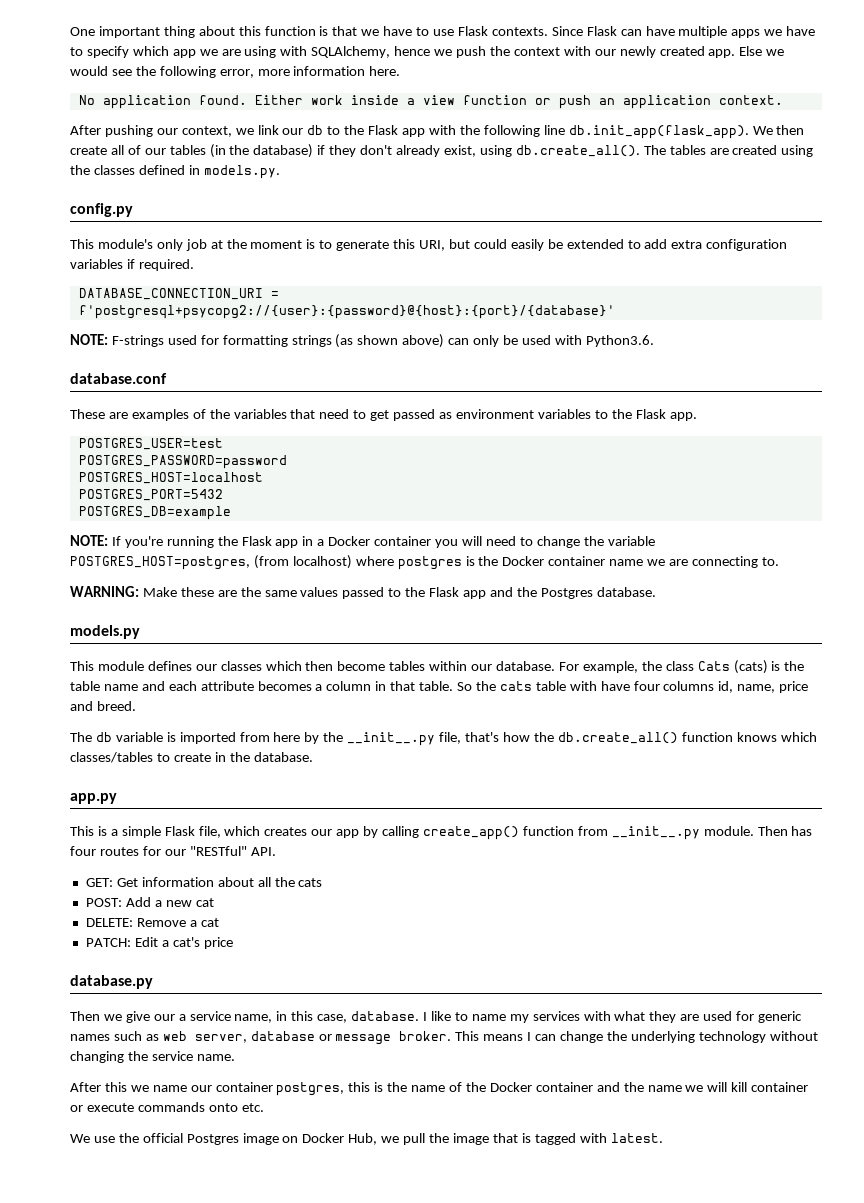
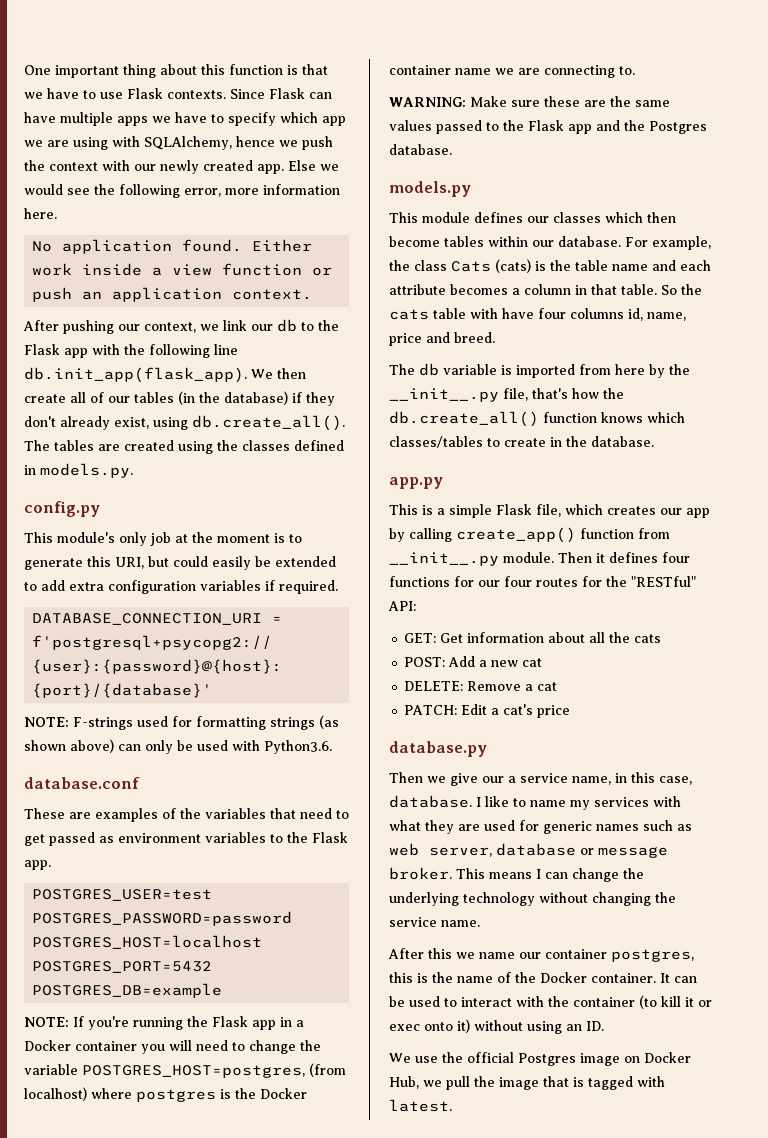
- WARNING: Make these are the same values passed to the Flask app and the Postgres database.
+ WARNING: Make sure these are the same values passed to the Flask app and the Postgres database.
- Then has four routes for our "RESTful" API.
+ Then it defines four functions for our four routes for the "RESTful" API:
- After this we name our container postgres, this is the name of the Docker container and the name we will kill container or execute commands onto etc.
+ After this we name our container postgres, this is the name of the Docker container. It can be used to interact with the container (to kill it or exec onto it) without using an ID.

